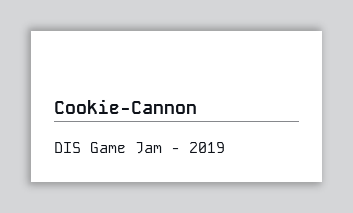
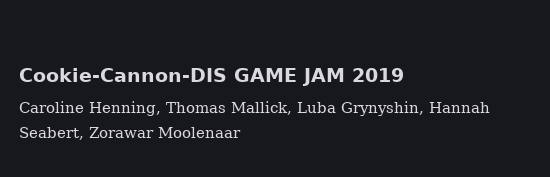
- Cookie-Cannon
- DIS Game Jam - 2019
+ Cookie-Cannon-DIS GAME JAM 2019
+ Caroline Henning, Thomas Mallick, Luba Grynyshin, Hannah Seabert, Zorawar Moolenaar

